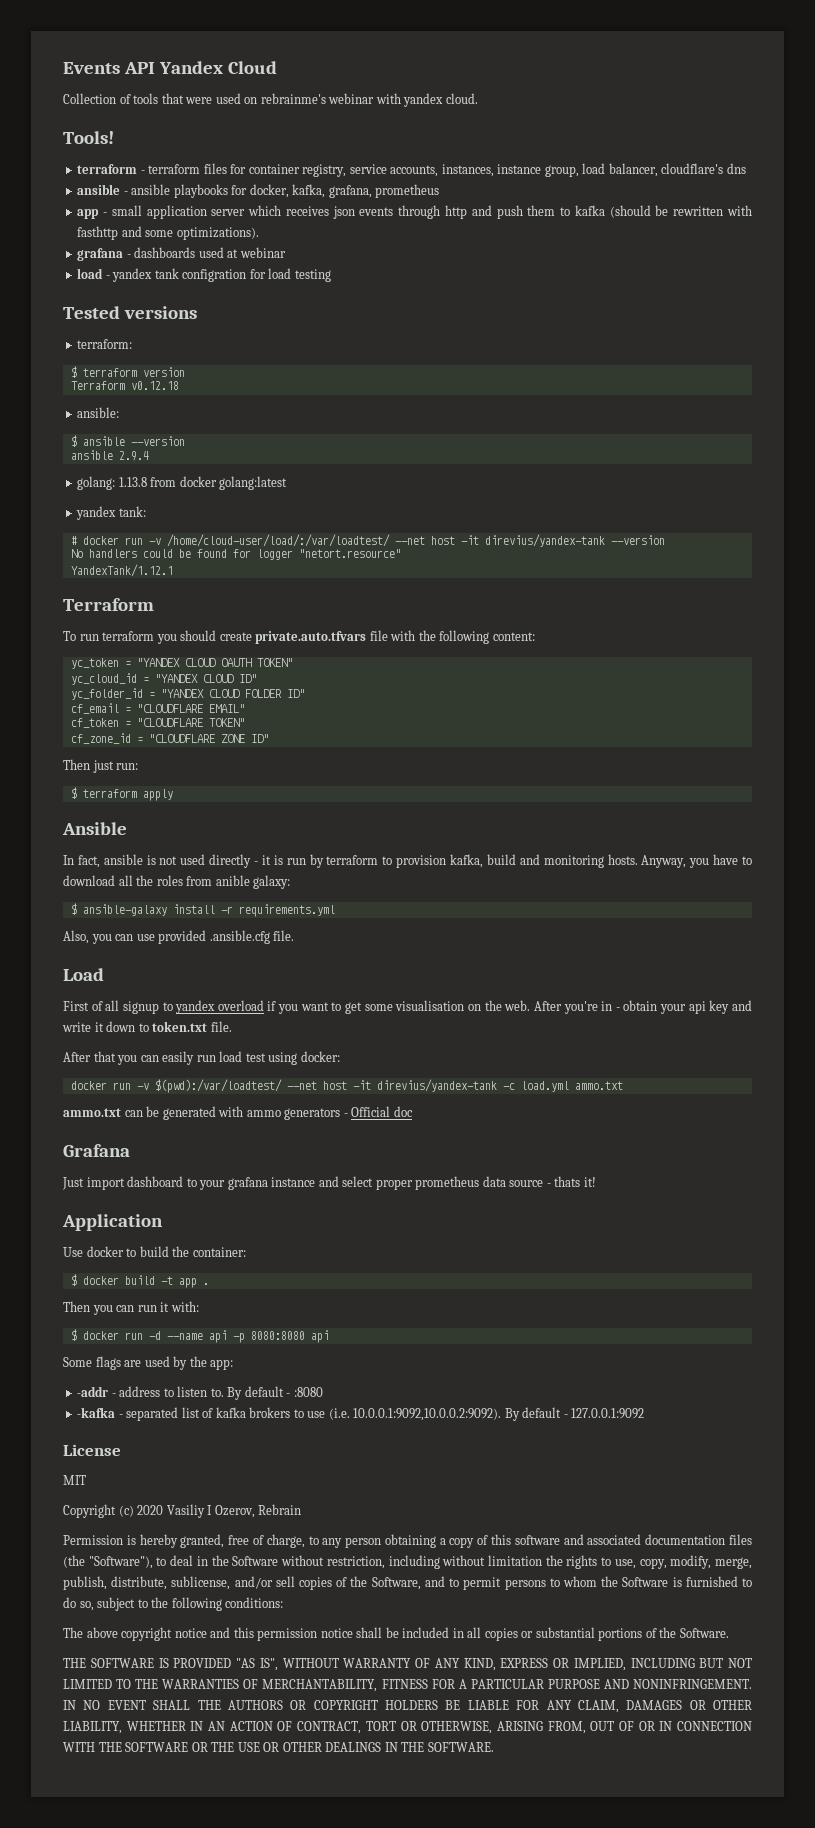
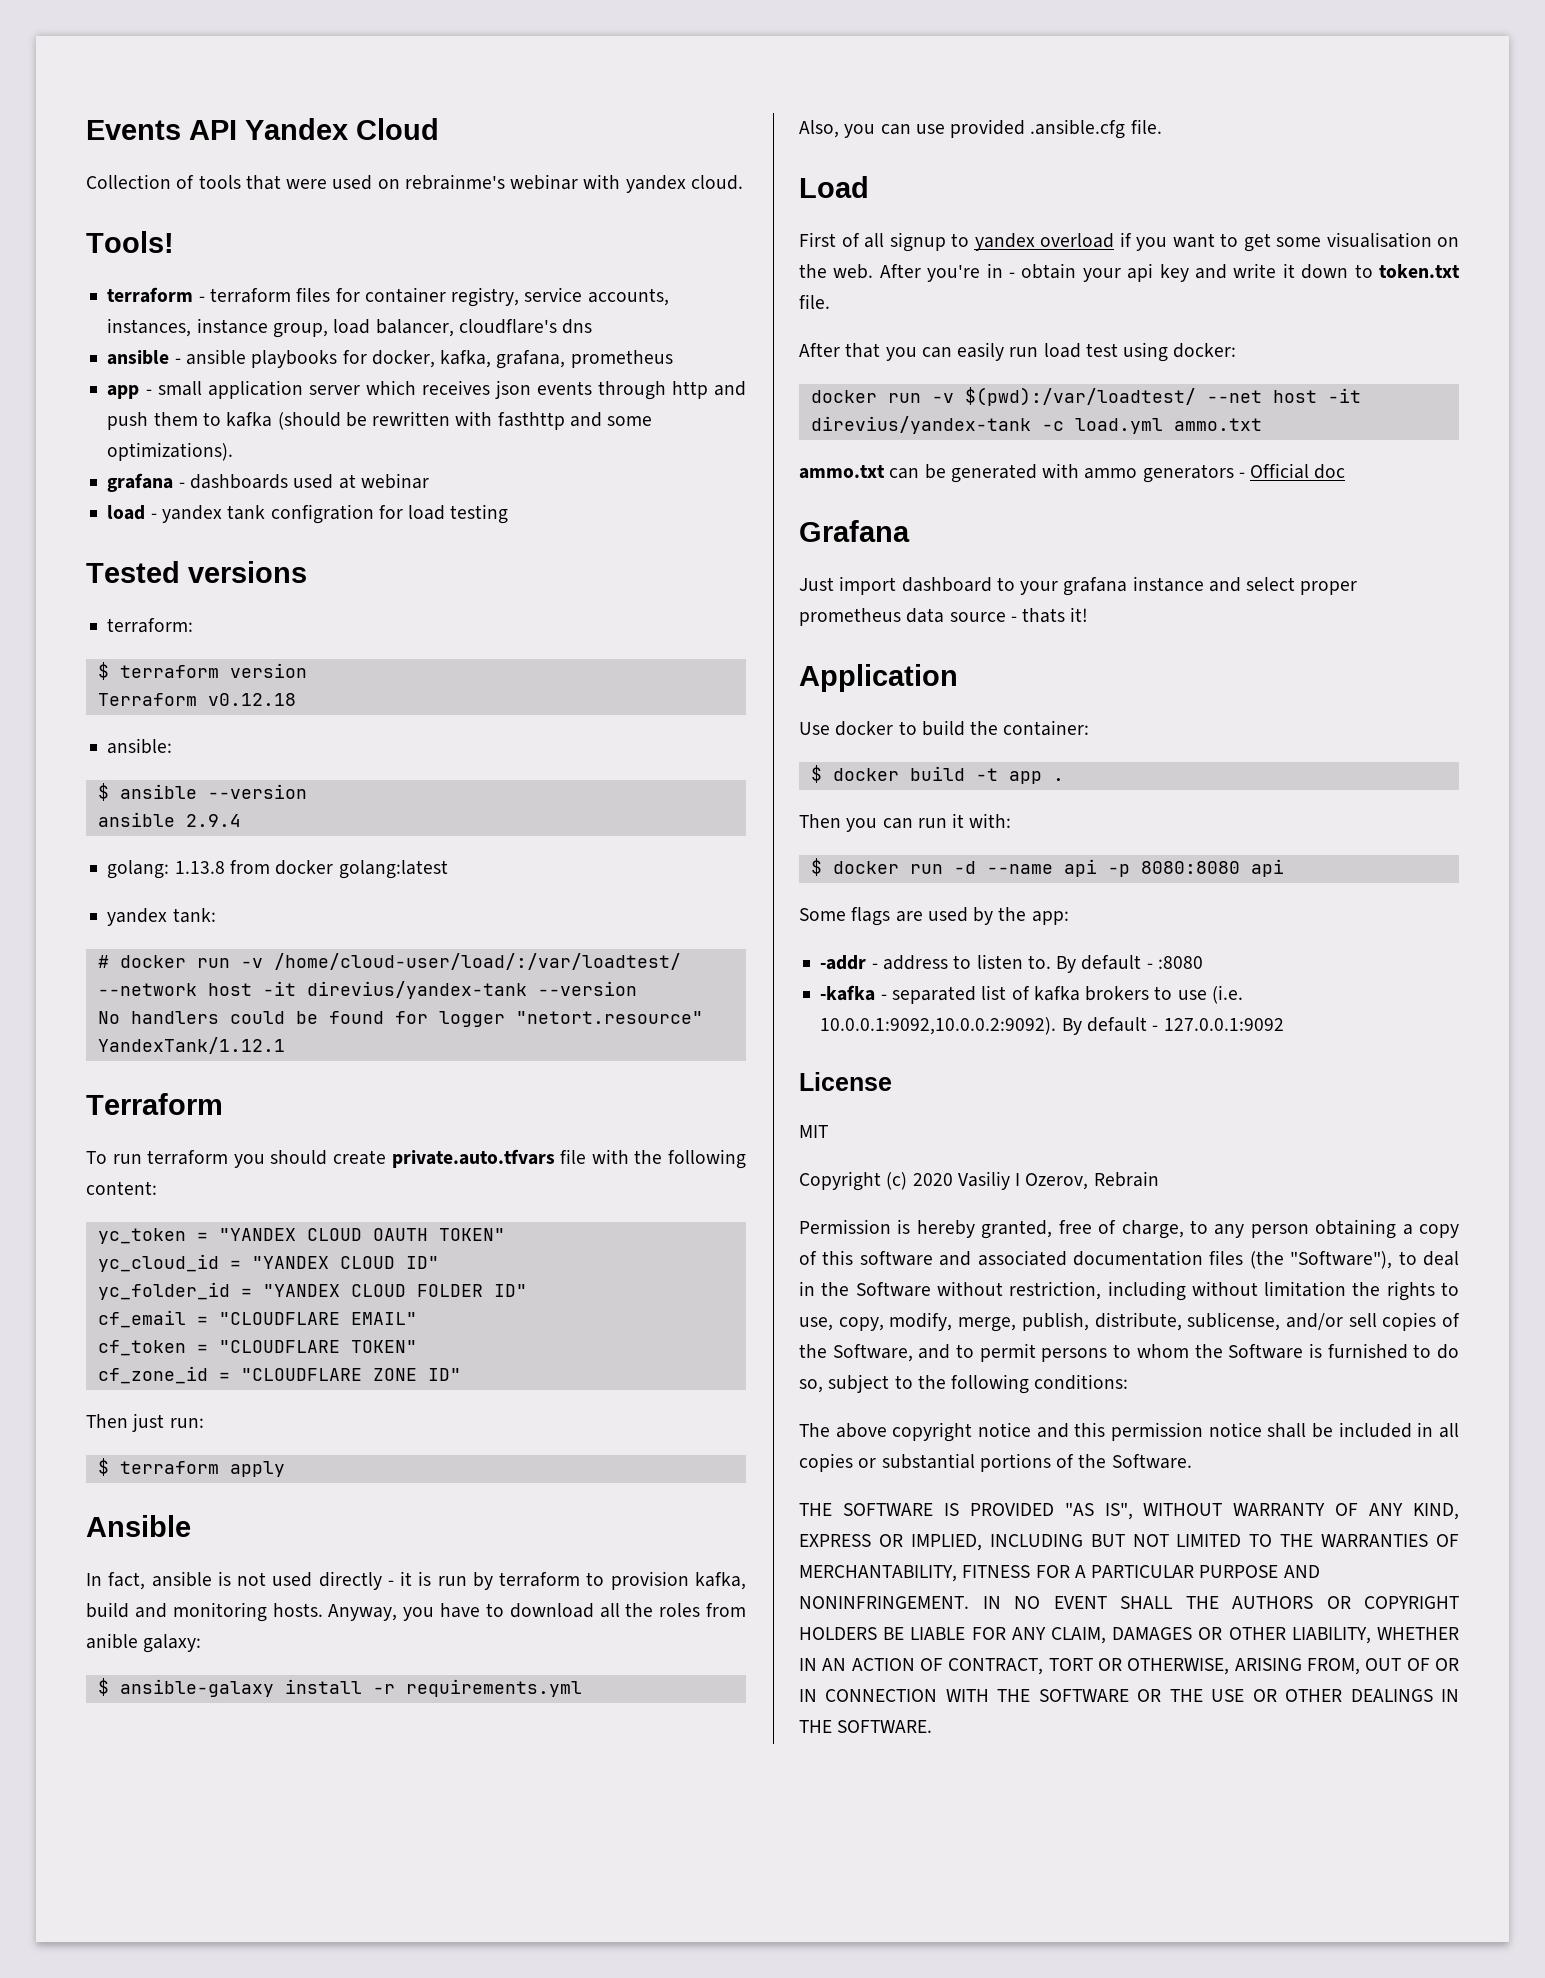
- # docker run -v /home/cloud-user/load/:/var/loadtest/ --net host -it direvius/yandex-tank --version
+ # docker run -v /home/cloud-user/load/:/var/loadtest/ --network host -it direvius/yandex-tank --version

